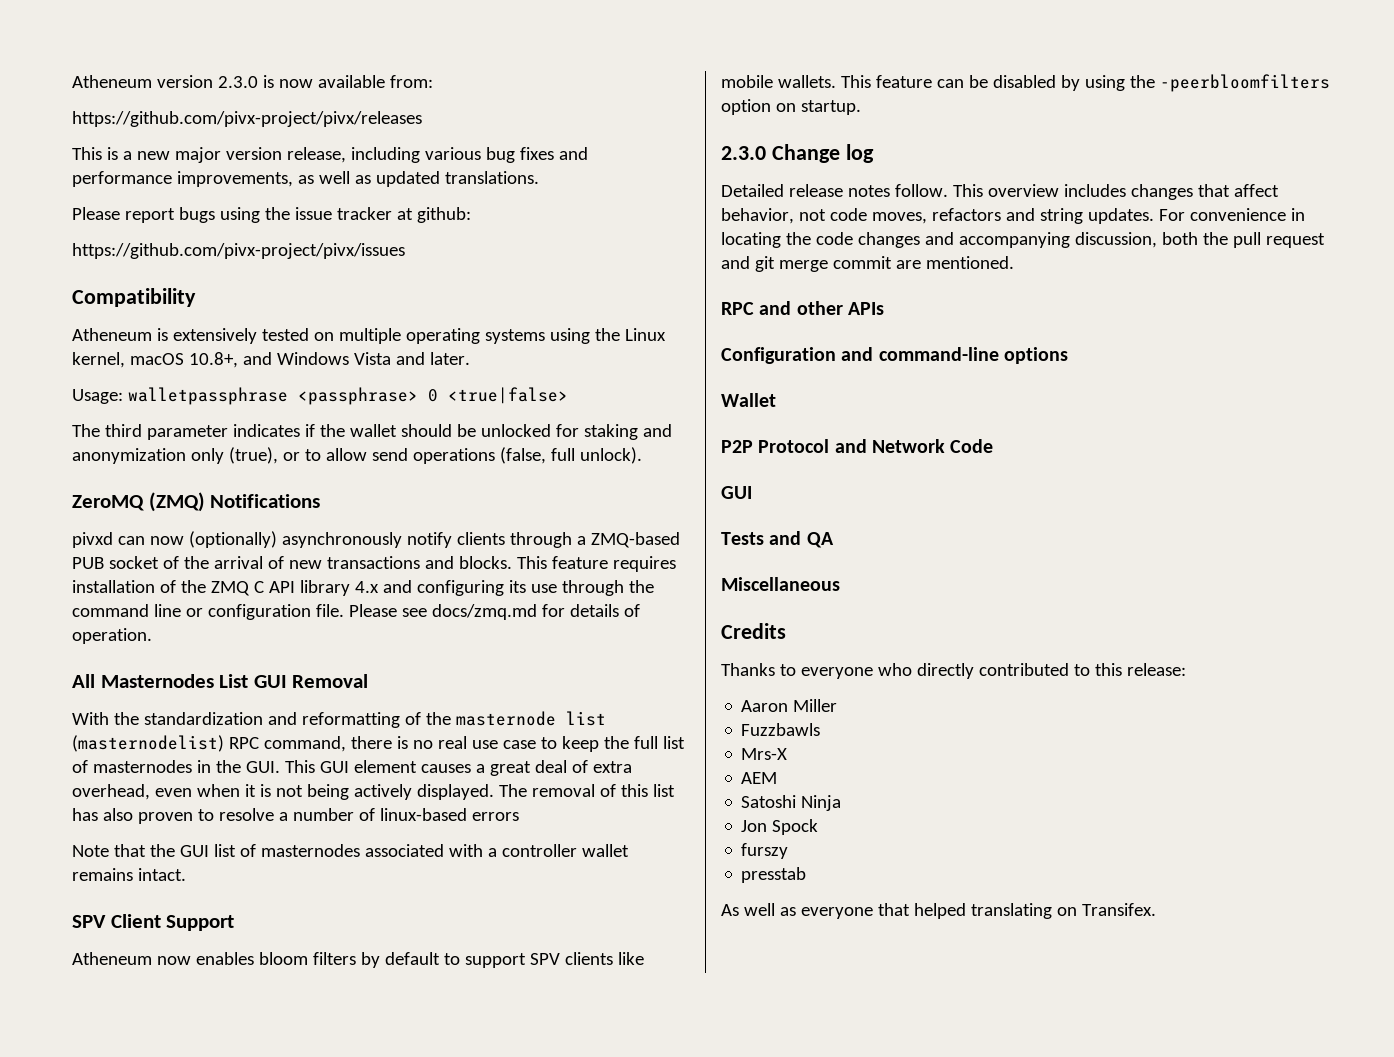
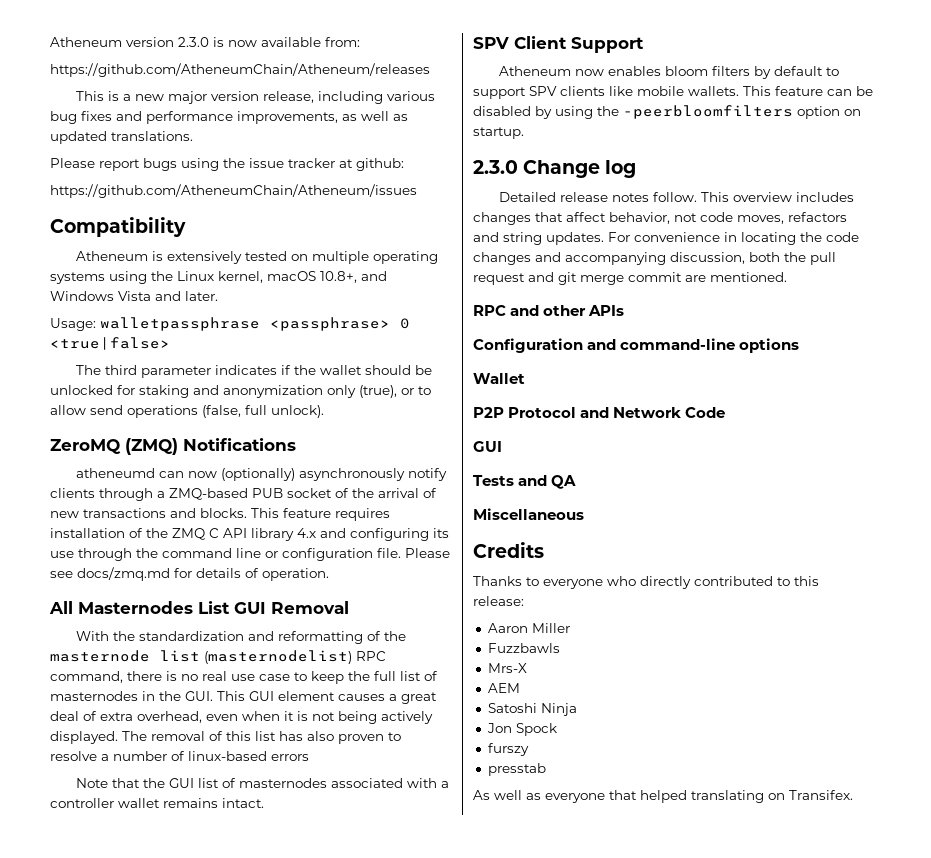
- https://github.com/pivx-project/pivx/releases
+ https://github.com/AtheneumChain/Atheneum/releases
- https://github.com/pivx-project/pivx/issues
+ https://github.com/AtheneumChain/Atheneum/issues
- pivxd can now (optionally) asynchronously notify clients through a ZMQ-based PUB socket of the arrival of new transactions and blocks.
+ atheneumd can now (optionally) asynchronously notify clients through a ZMQ-based PUB socket of the arrival of new transactions and blocks.

